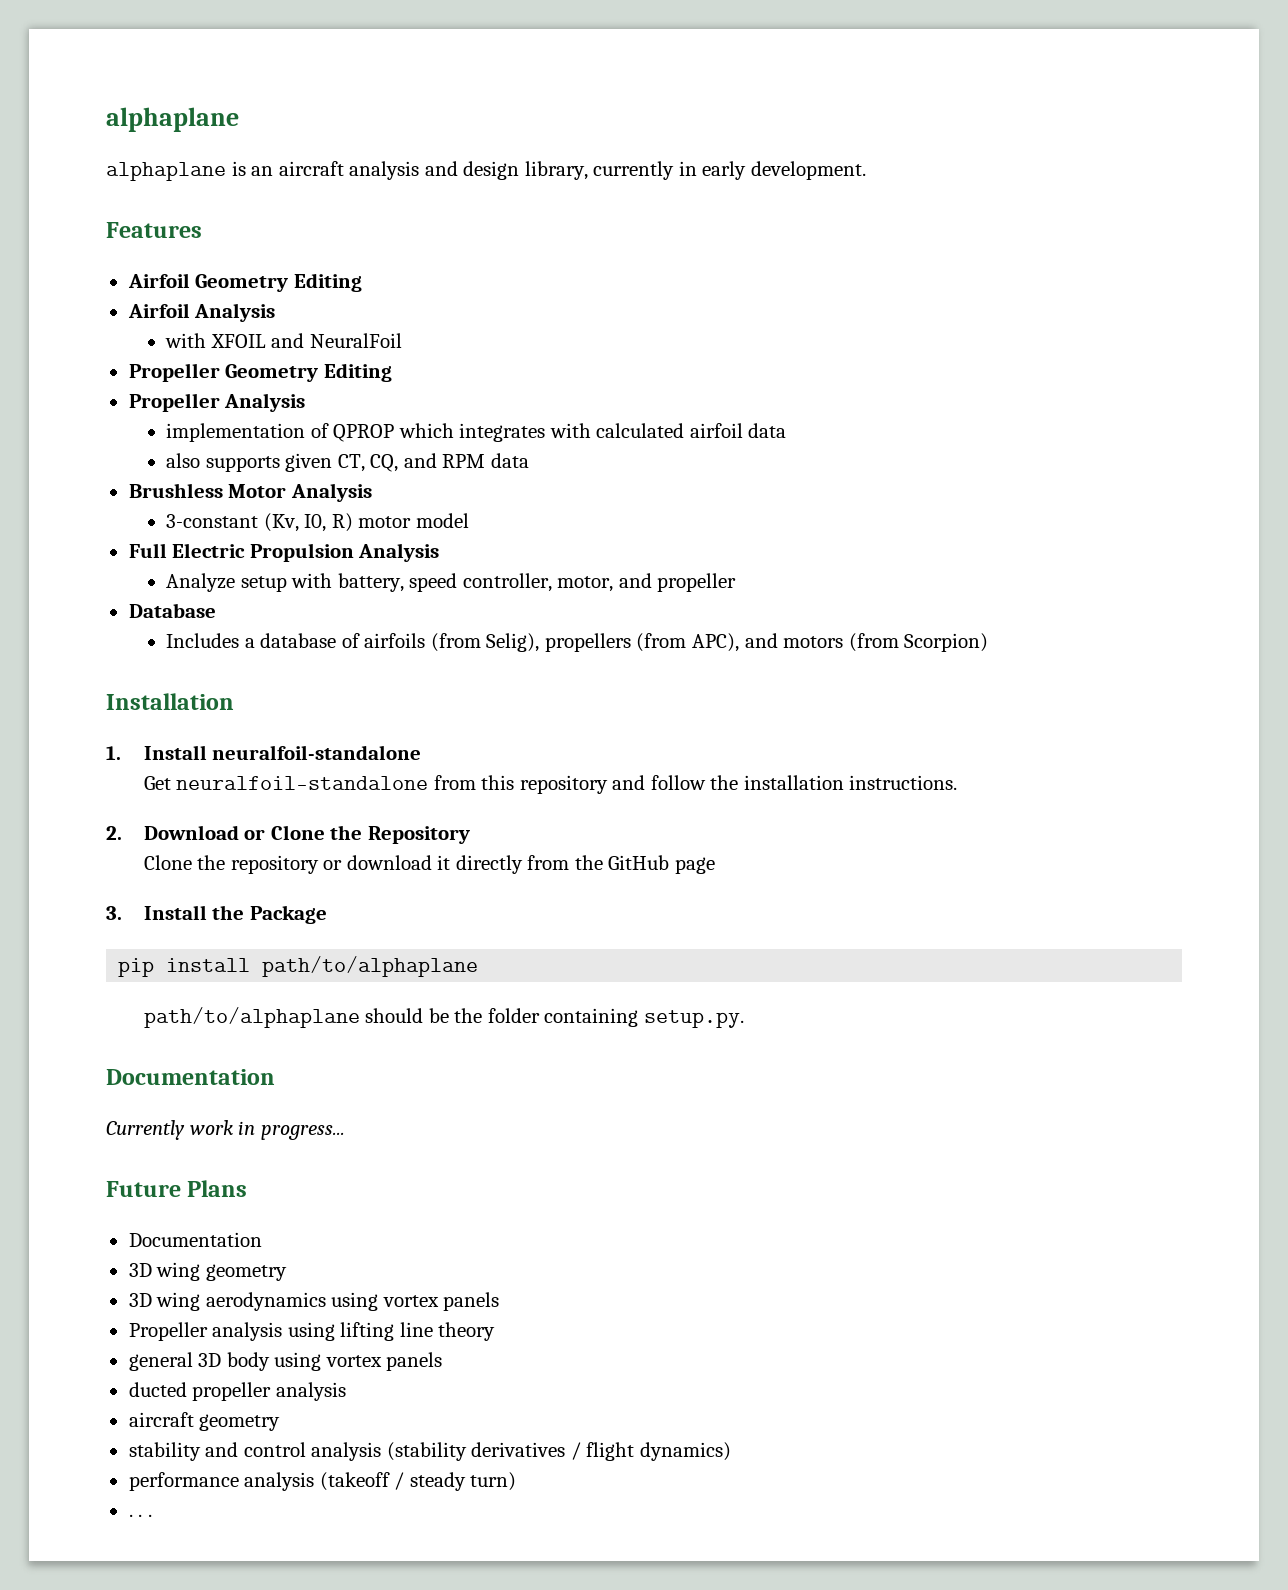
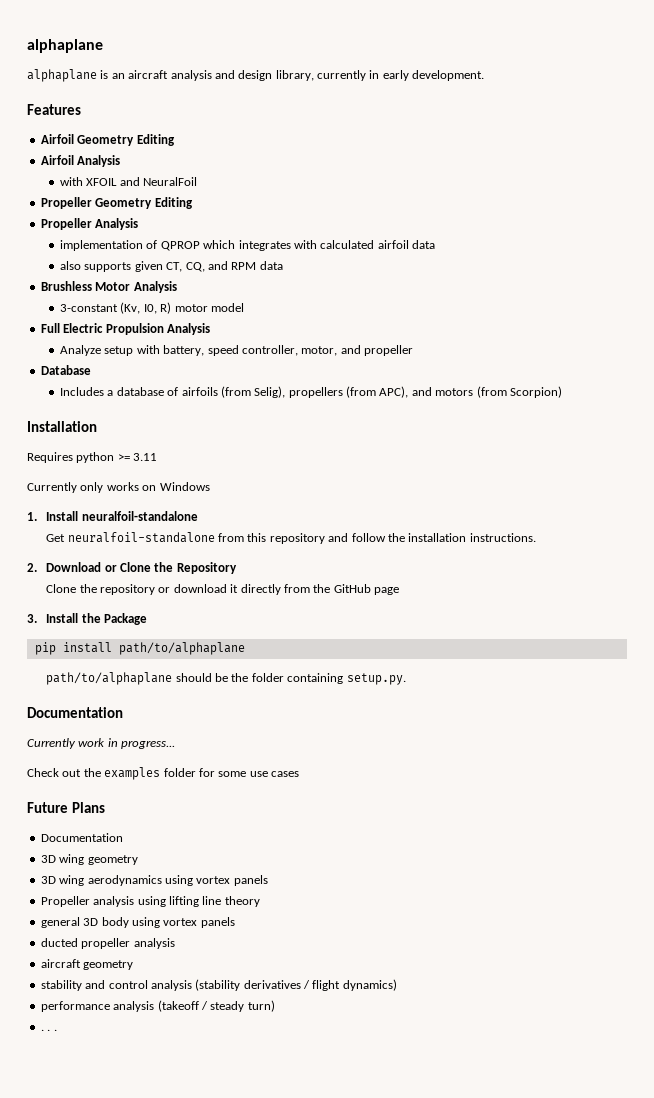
+ Requires python >= 3.11
+ Currently only works on Windows
+ Check out the examples folder for some use cases

